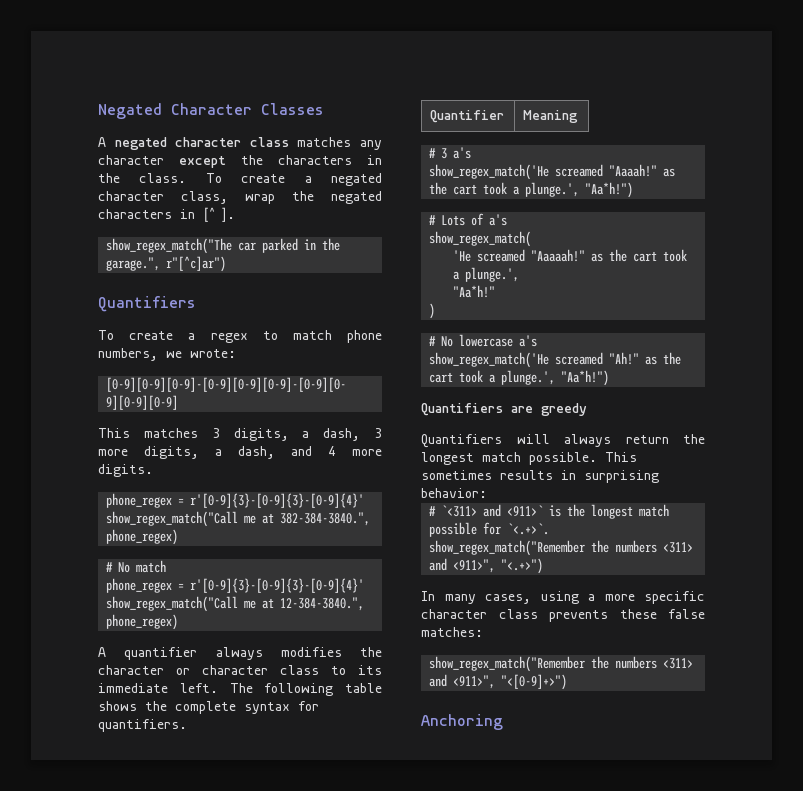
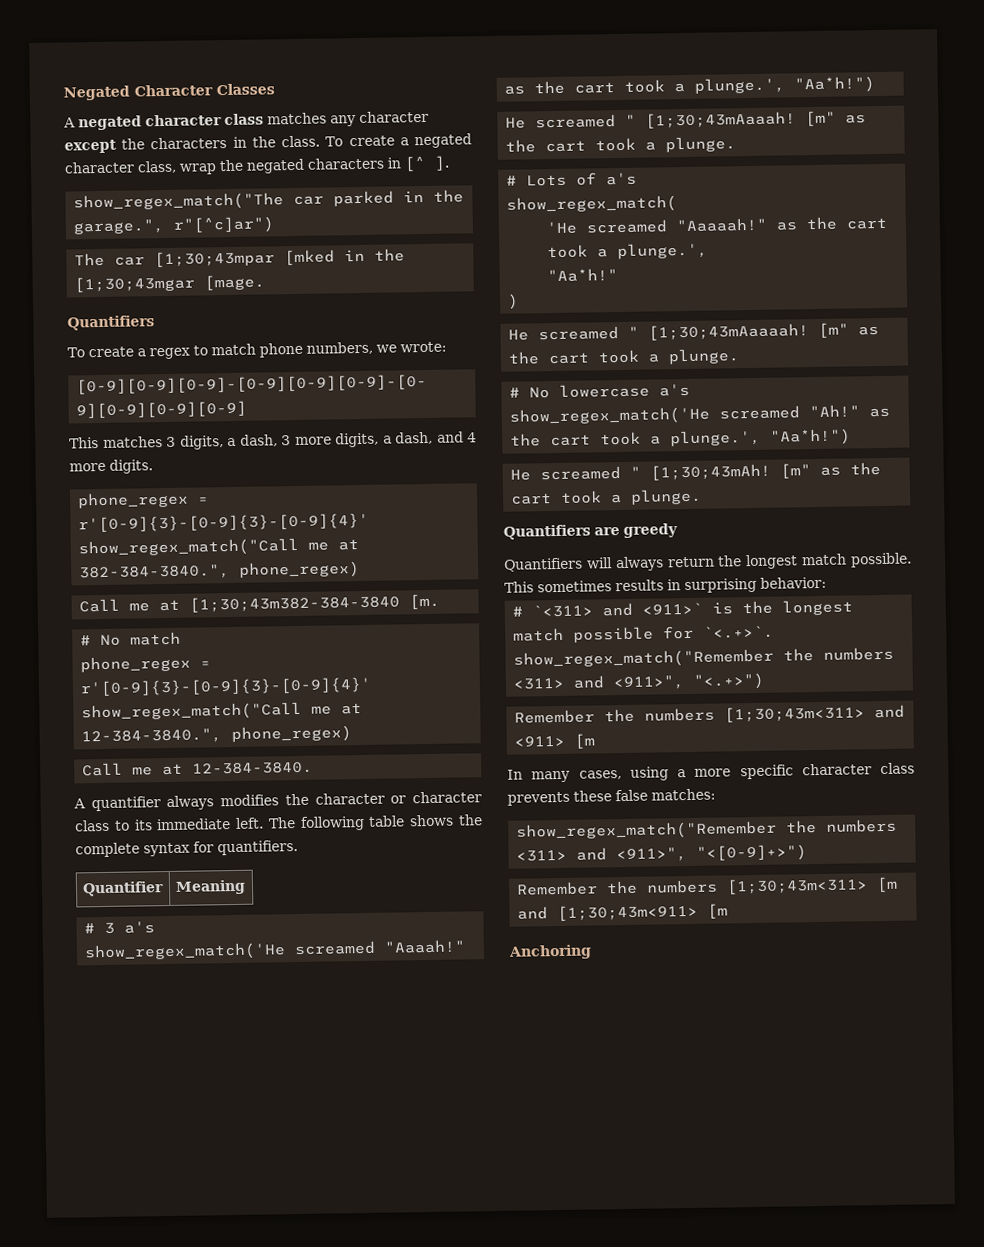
+ The car [1;30;43mpar [mked in the [1;30;43mgar [mage.
+ Call me at [1;30;43m382-384-3840 [m.
+ Call me at 12-384-3840.
+ He screamed " [1;30;43mAaaah! [m" as the cart took a plunge.
+ He screamed " [1;30;43mAaaaah! [m" as the cart took a plunge.
+ He screamed " [1;30;43mAh! [m" as the cart took a plunge.
+ Remember the numbers [1;30;43m<311> and <911> [m
+ Remember the numbers [1;30;43m<311> [m and [1;30;43m<911> [m

